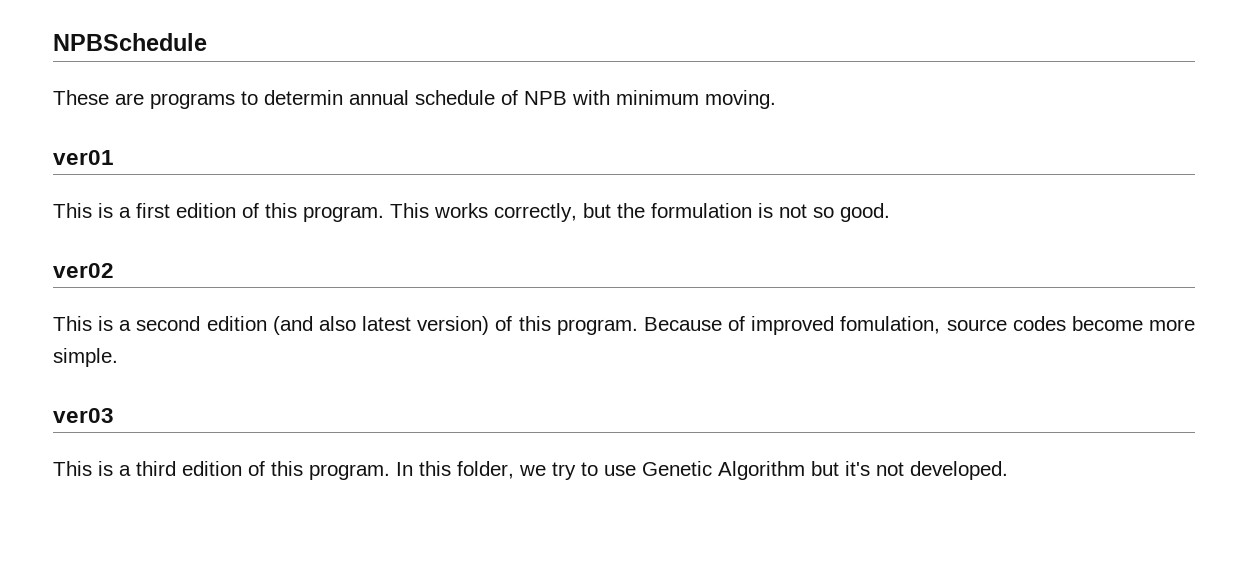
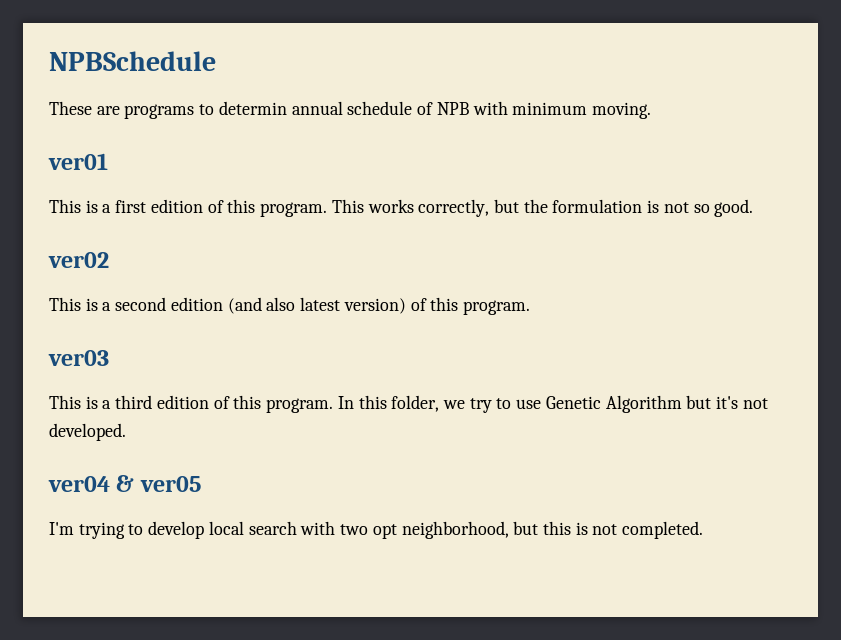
- Because of improved fomulation, source codes become more simple.
+ ver04 & ver05
+ I'm trying to develop local search with two opt neighborhood, but this is not completed.

